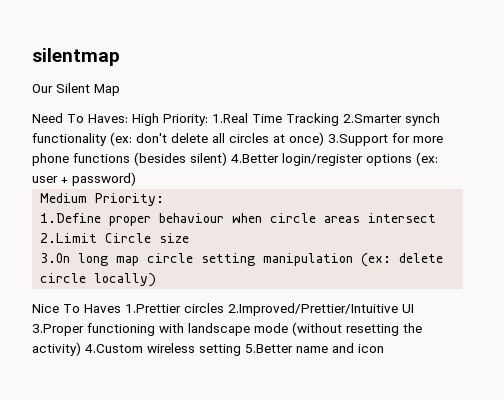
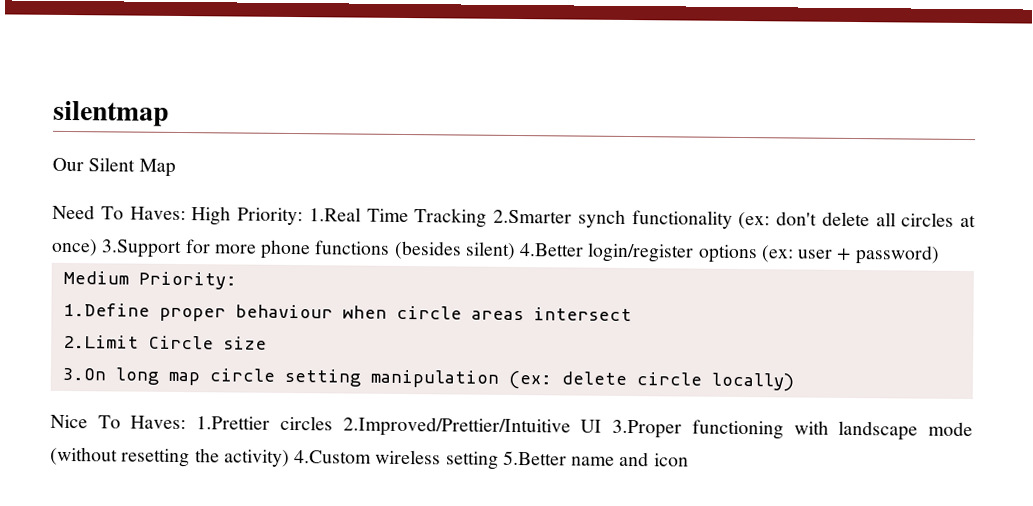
- Nice To Haves 1.Prettier circles 2.Improved/Prettier/Intuitive UI 3.Proper functioning with landscape mode (without resetting the activity) 4.Custom wireless setting 5.Better name and icon
+ Nice To Haves: 1.Prettier circles 2.Improved/Prettier/Intuitive UI 3.Proper functioning with landscape mode (without resetting the activity) 4.Custom wireless setting 5.Better name and icon

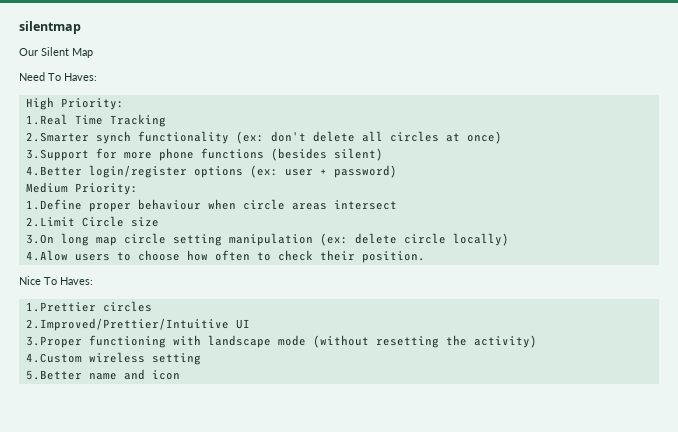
- Need To Haves: High Priority: 1.Real Time Tracking 2.Smarter synch functionality (ex: don't delete all circles at once) 3.Support for more phone functions (besides silent) 4.Better login/register options (ex: user + password)
+ Need To Haves:
+ High Priority:
+ 1.Real Time Tracking
+ 2.Smarter synch functionality (ex: don't delete all circles at once)
+ 3.Support for more phone functions (besides silent)
+ 4.Better login/register options (ex: user + password)
+ 4.Alow users to choose how often to check their position.
- Nice To Haves: 1.Prettier circles 2.Improved/Prettier/Intuitive UI 3.Proper functioning with landscape mode (without resetting the activity) 4.Custom wireless setting 5.Better name and icon
+ Nice To Haves:
+ 1.Prettier circles
+ 2.Improved/Prettier/Intuitive UI
+ 3.Proper functioning with landscape mode (without resetting the activity)
+ 4.Custom wireless setting
+ 5.Better name and icon

